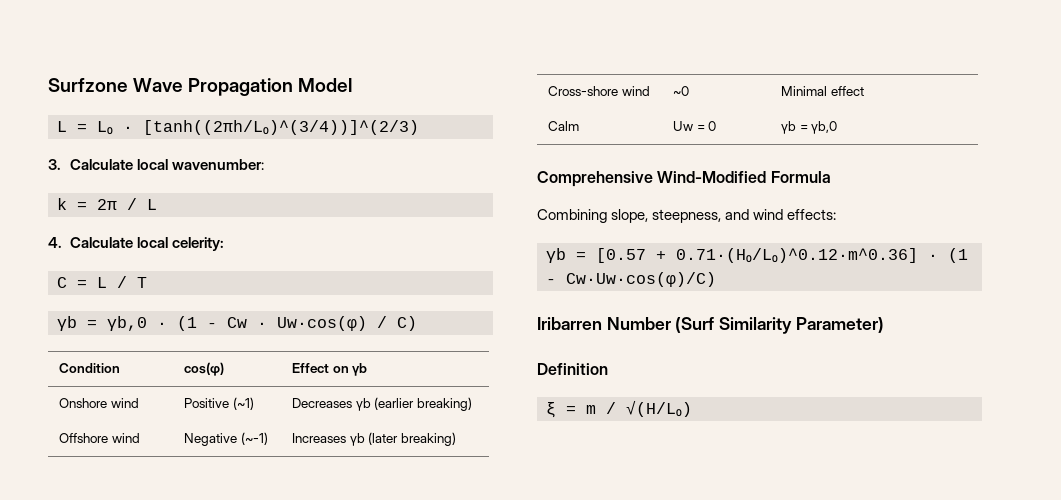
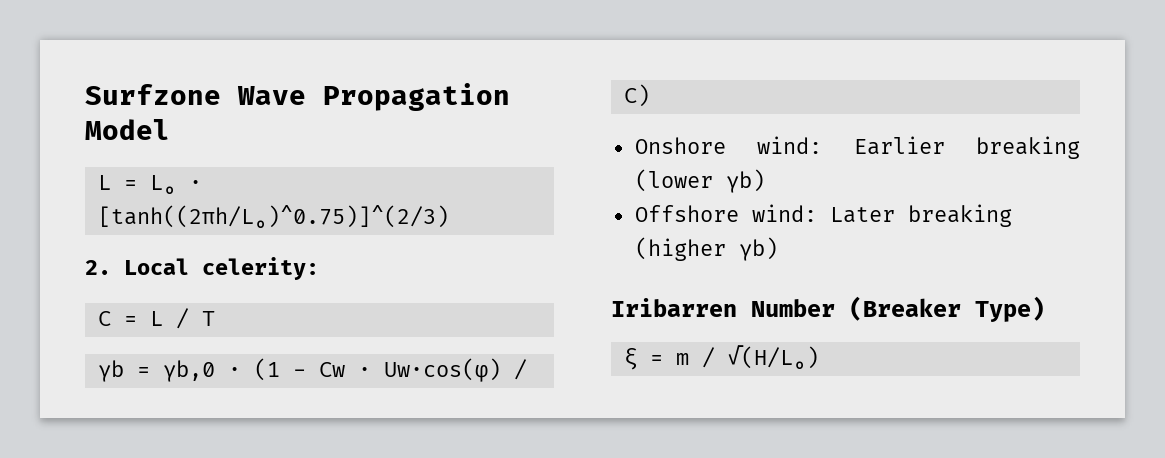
- L = L₀ · [tanh((2πh/L₀)^(3/4))]^(2/3)
- 3. Calculate local wavenumber:
- k = 2π / L
- 4. Calculate local celerity:
+ L = L₀ · [tanh((2πh/L₀)^0.75)]^(2/3)
+ 2. Local celerity:
- Condition | cos(φ) | Effect on γb
- Onshore wind | Positive (~1) | Decreases γb (earlier breaking)
- Offshore wind | Negative (~-1) | Increases γb (later breaking)
- Cross-shore wind | ~0 | Minimal effect
- Calm | Uw = 0 | γb = γb,0
- Comprehensive Wind-Modified Formula
- Combining slope, steepness, and wind effects:
- γb = [0.57 + 0.71·(H₀/L₀)^0.12·m^0.36] · (1 - Cw·Uw·cos(φ)/C)
- Iribarren Number (Surf Similarity Parameter)
- Definition
+ Onshore wind: Earlier breaking (lower γb)
+ Offshore wind: Later breaking (higher γb)
+ Iribarren Number (Breaker Type)

